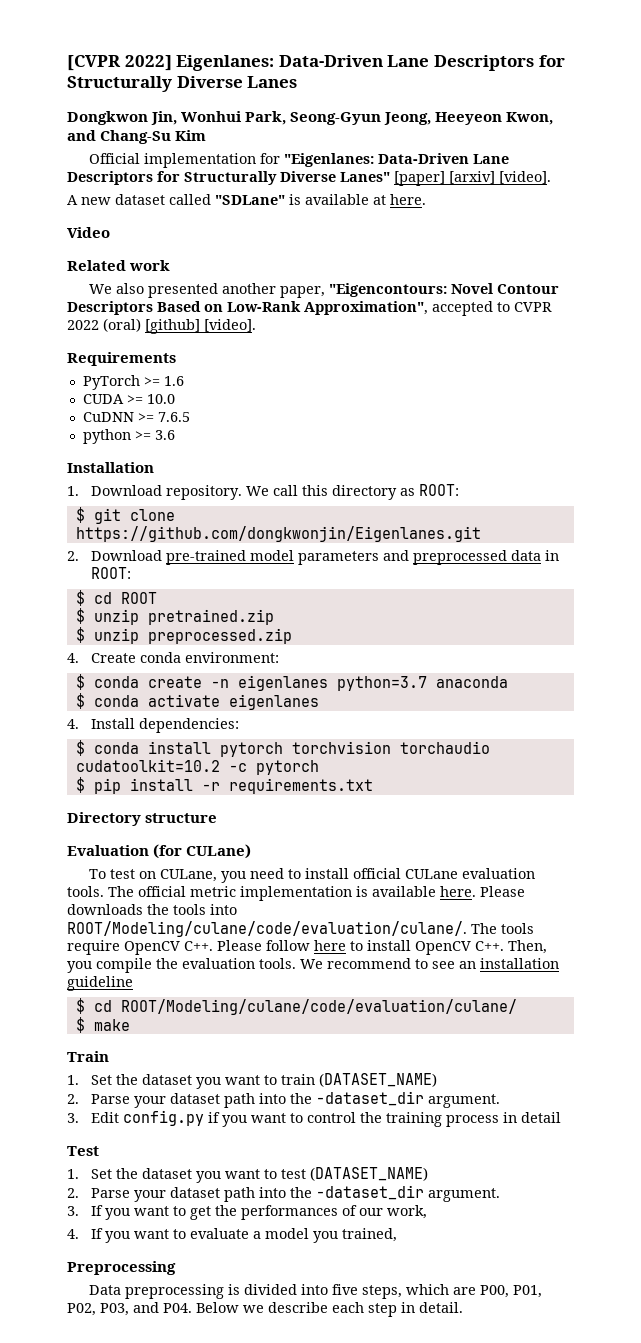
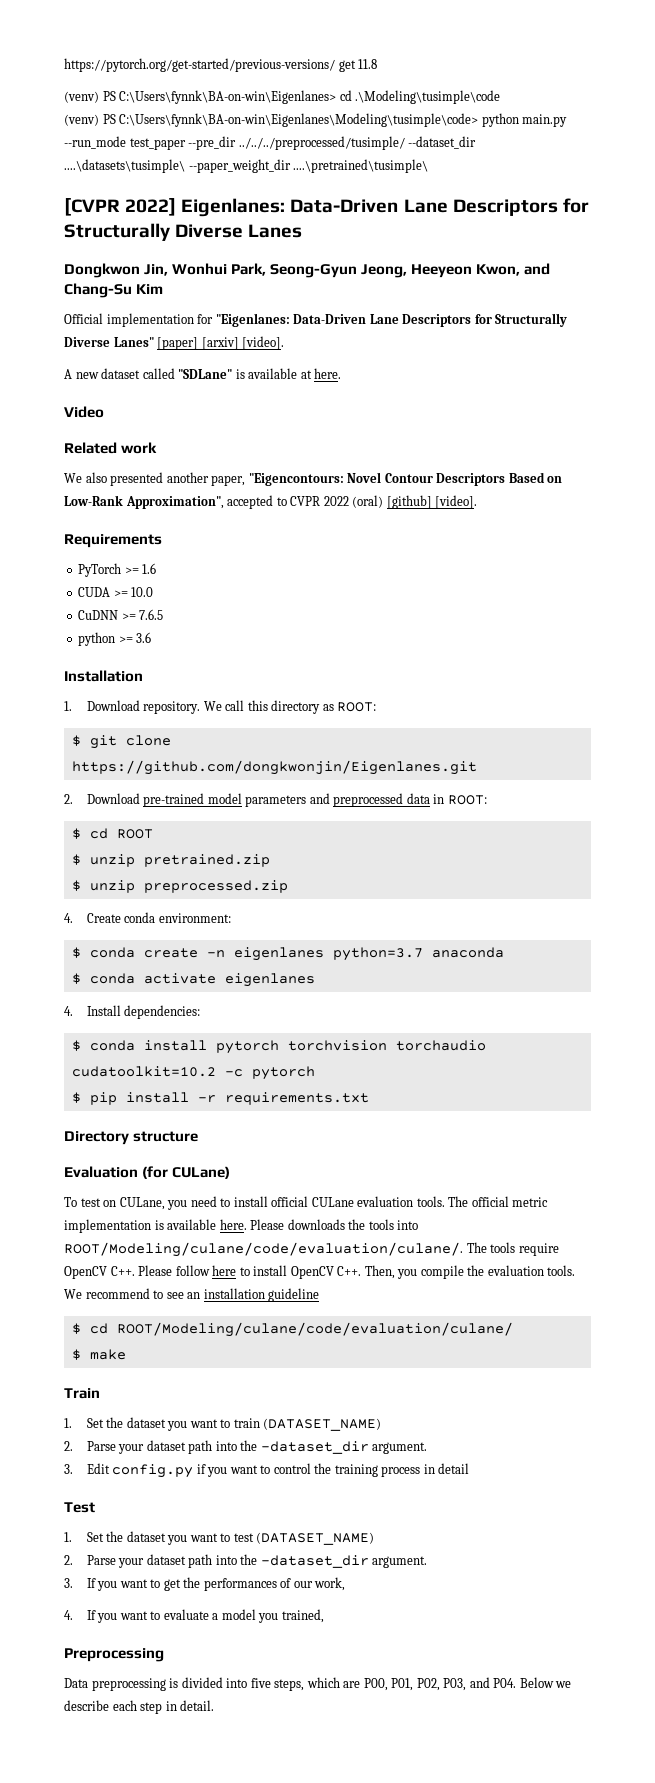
+ https://pytorch.org/get-started/previous-versions/ get 11.8
+ (venv) PS C:\Users\fynnk\BA-on-win\Eigenlanes> cd .\Modeling\tusimple\code
+ (venv) PS C:\Users\fynnk\BA-on-win\Eigenlanes\Modeling\tusimple\code> python main.py --run_mode test_paper --pre_dir ../../../preprocessed/tusimple/ --dataset_dir ....\datasets\tusimple\ --paper_weight_dir ....\pretrained\tusimple\

